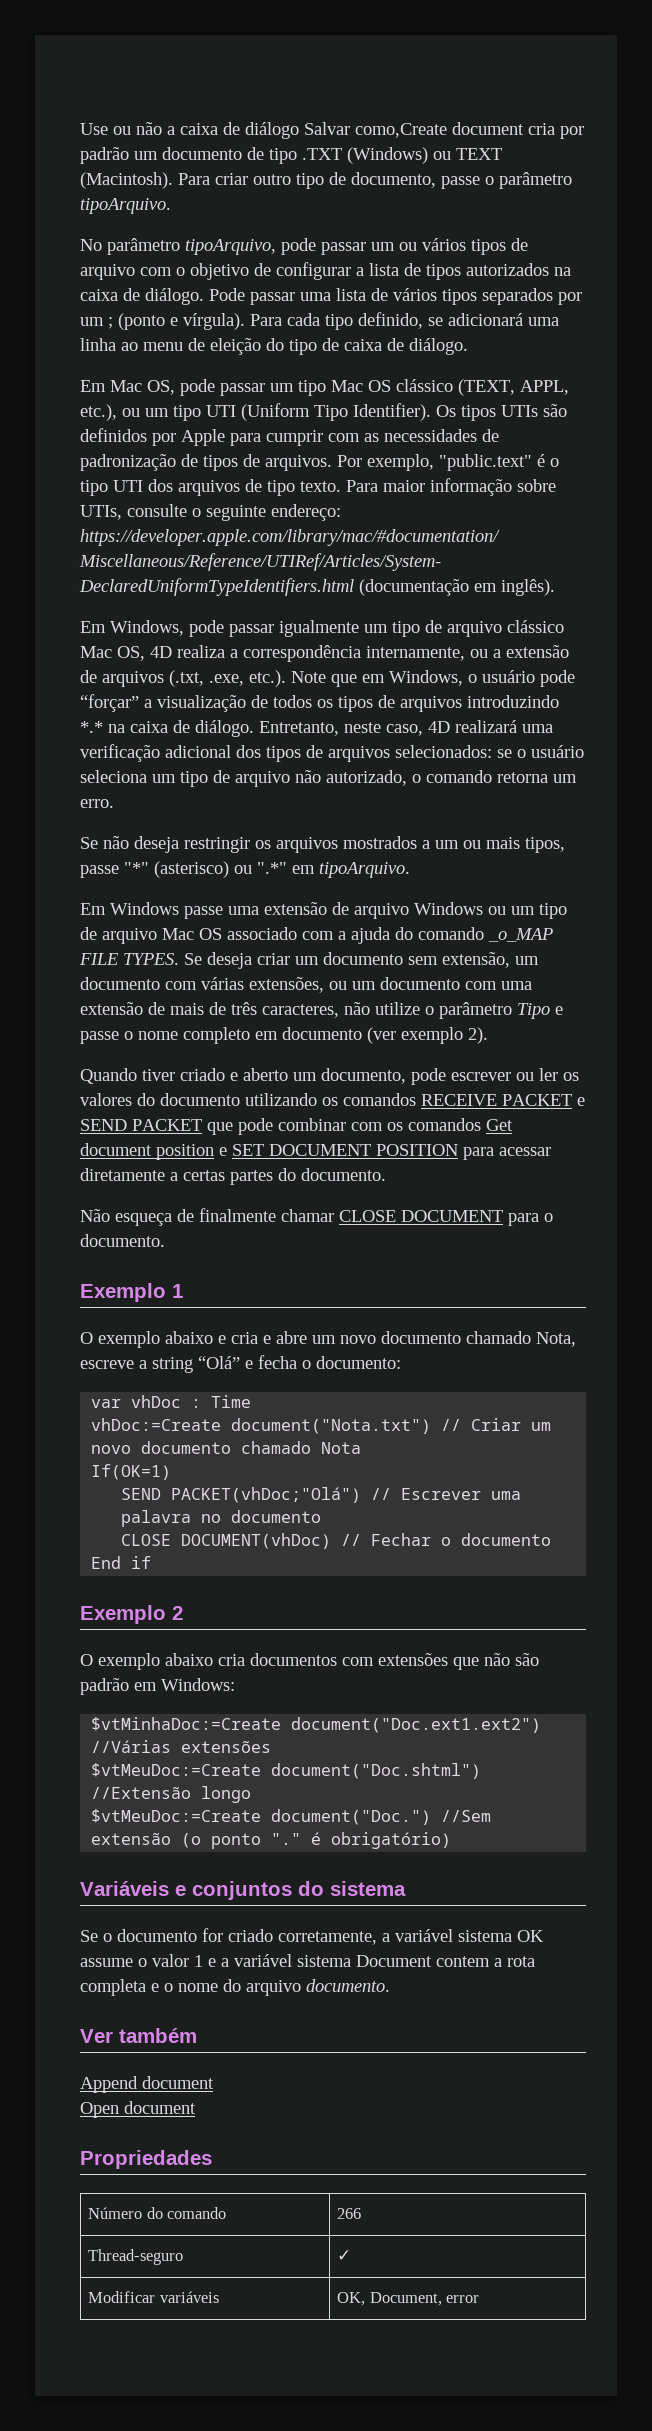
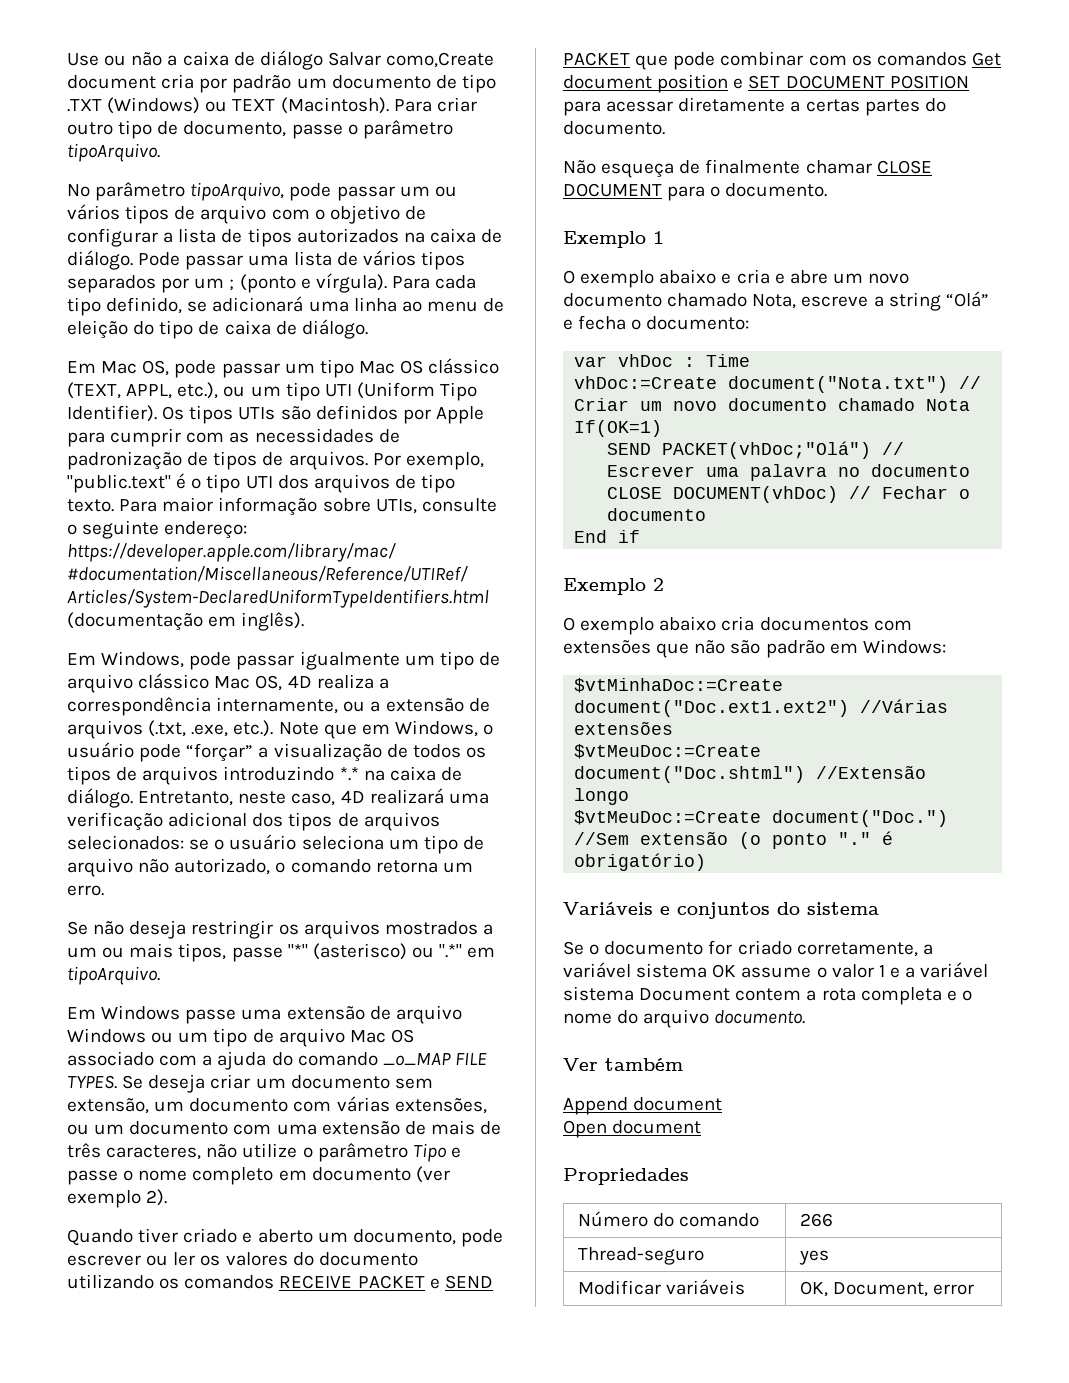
- Thread-seguro | ✓
+ Thread-seguro | yes

